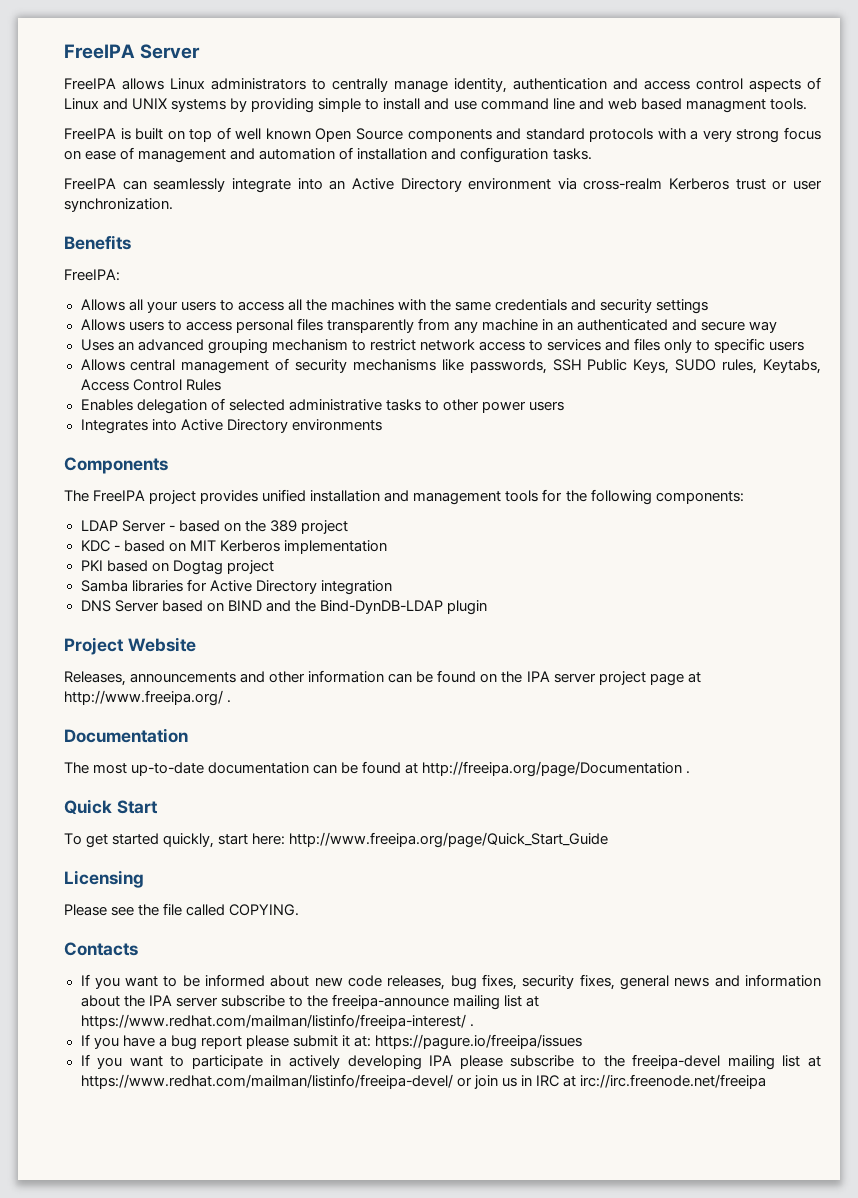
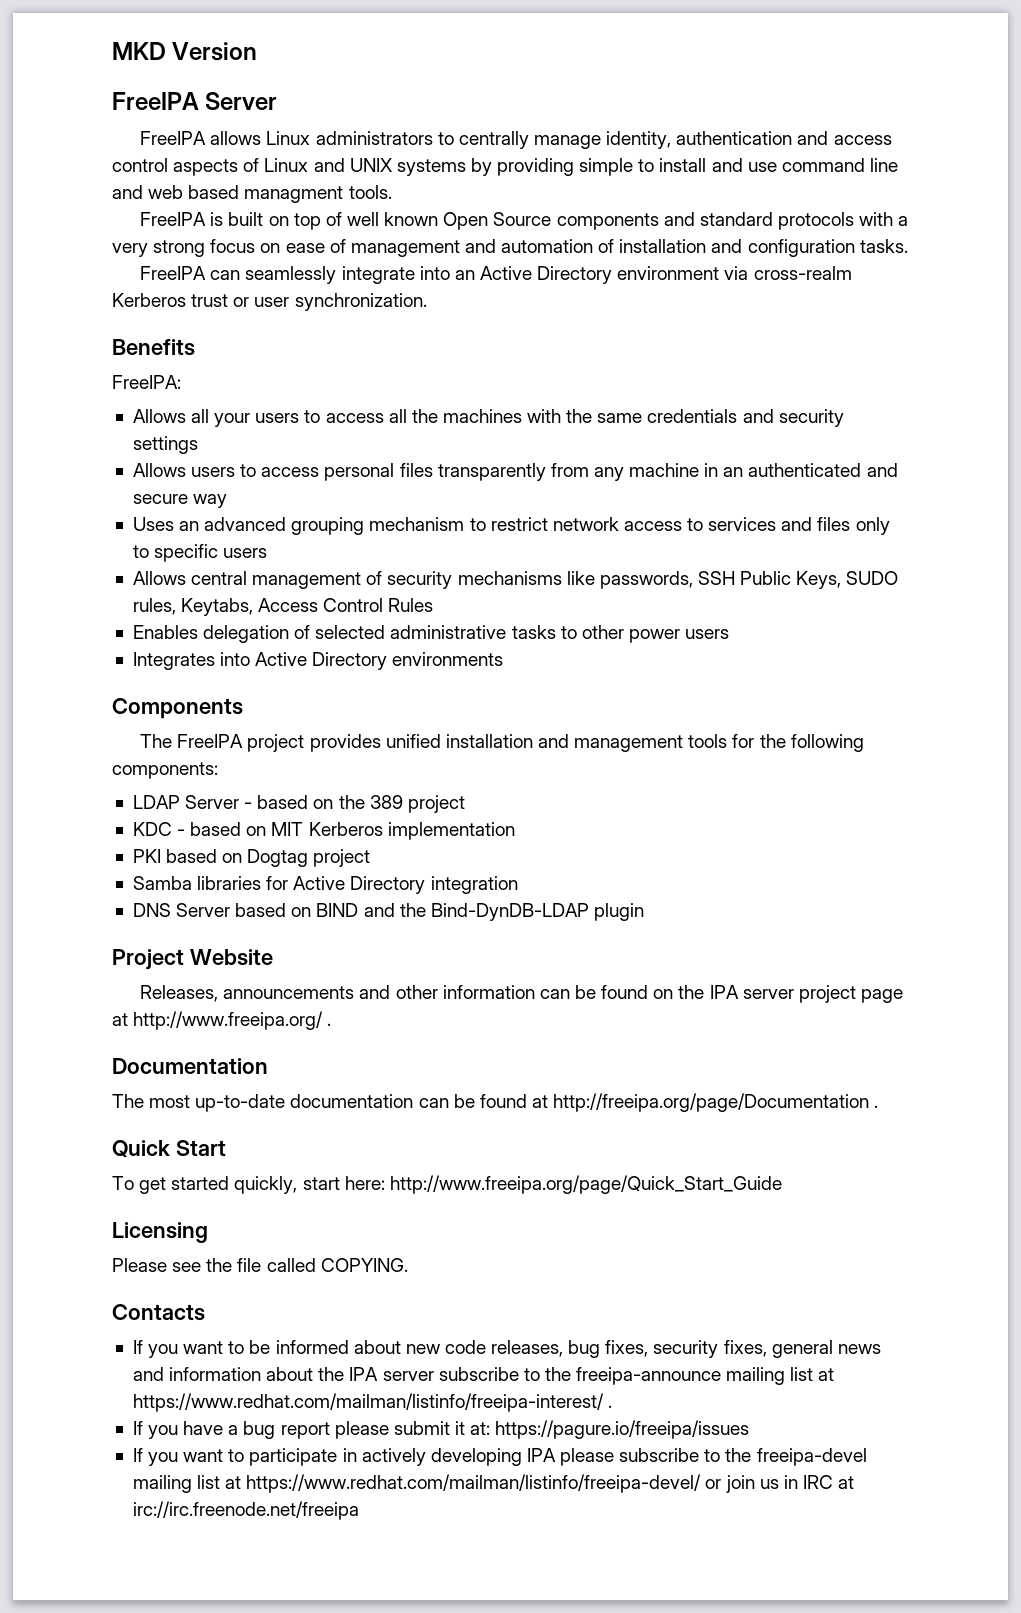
+ MKD Version

